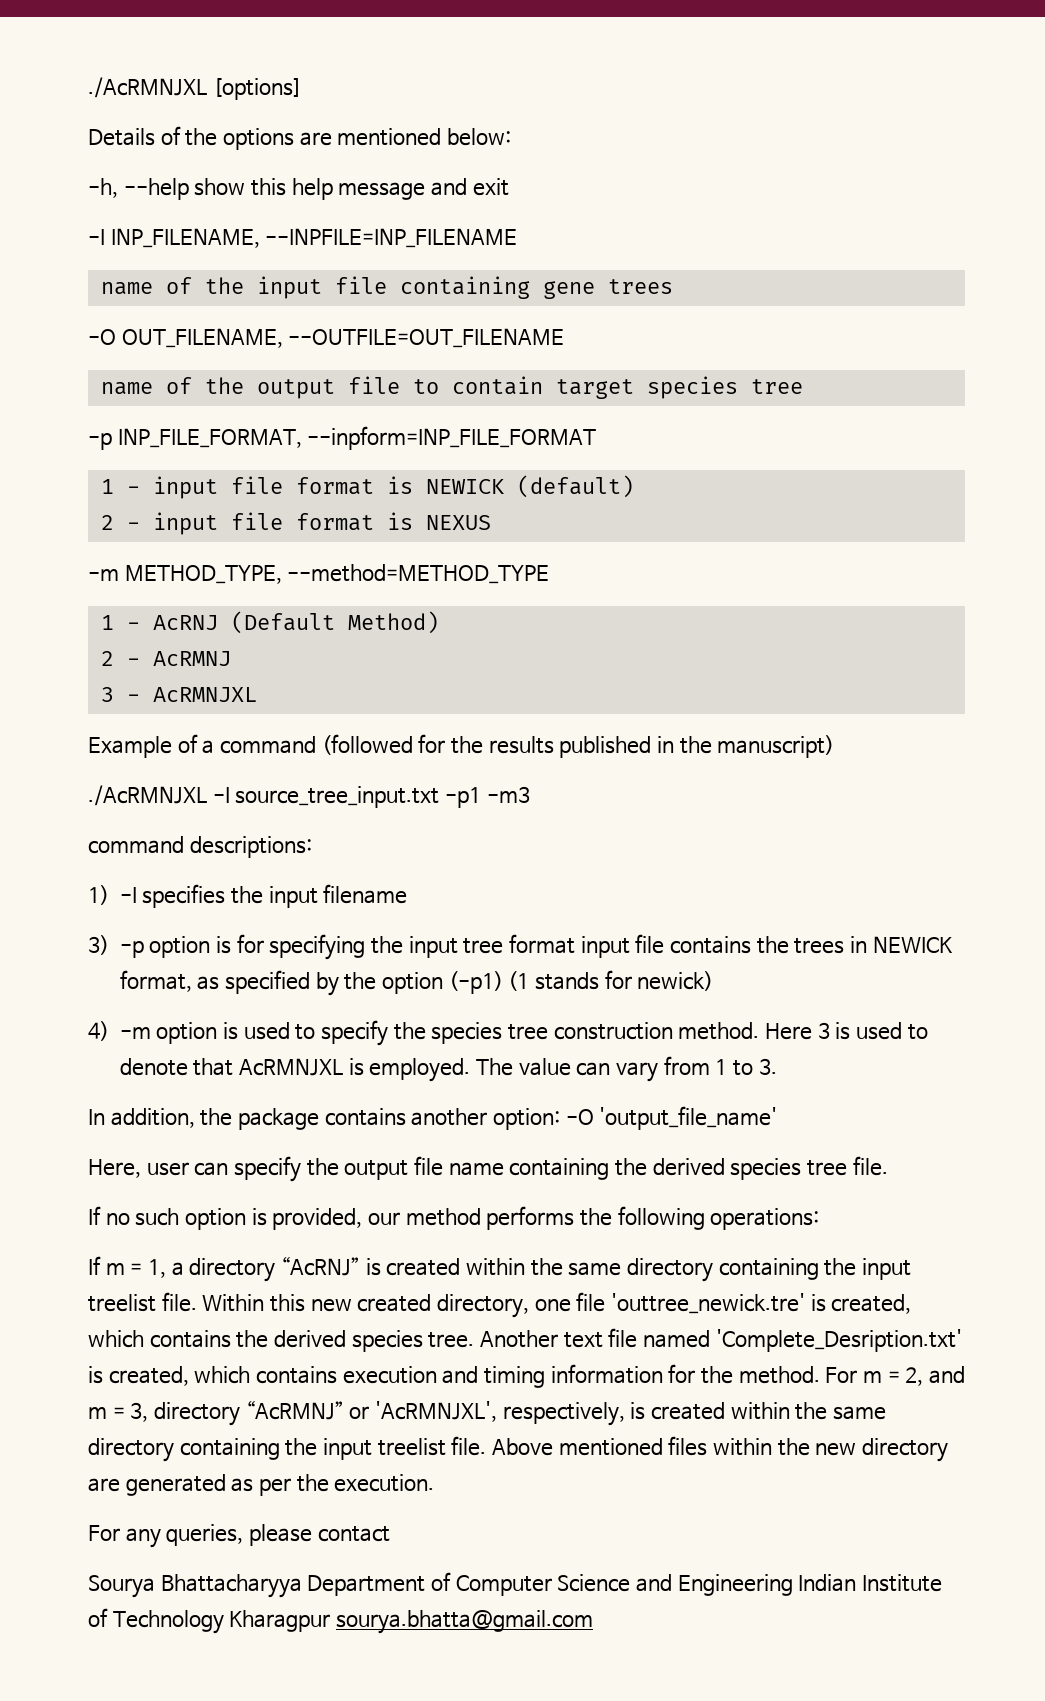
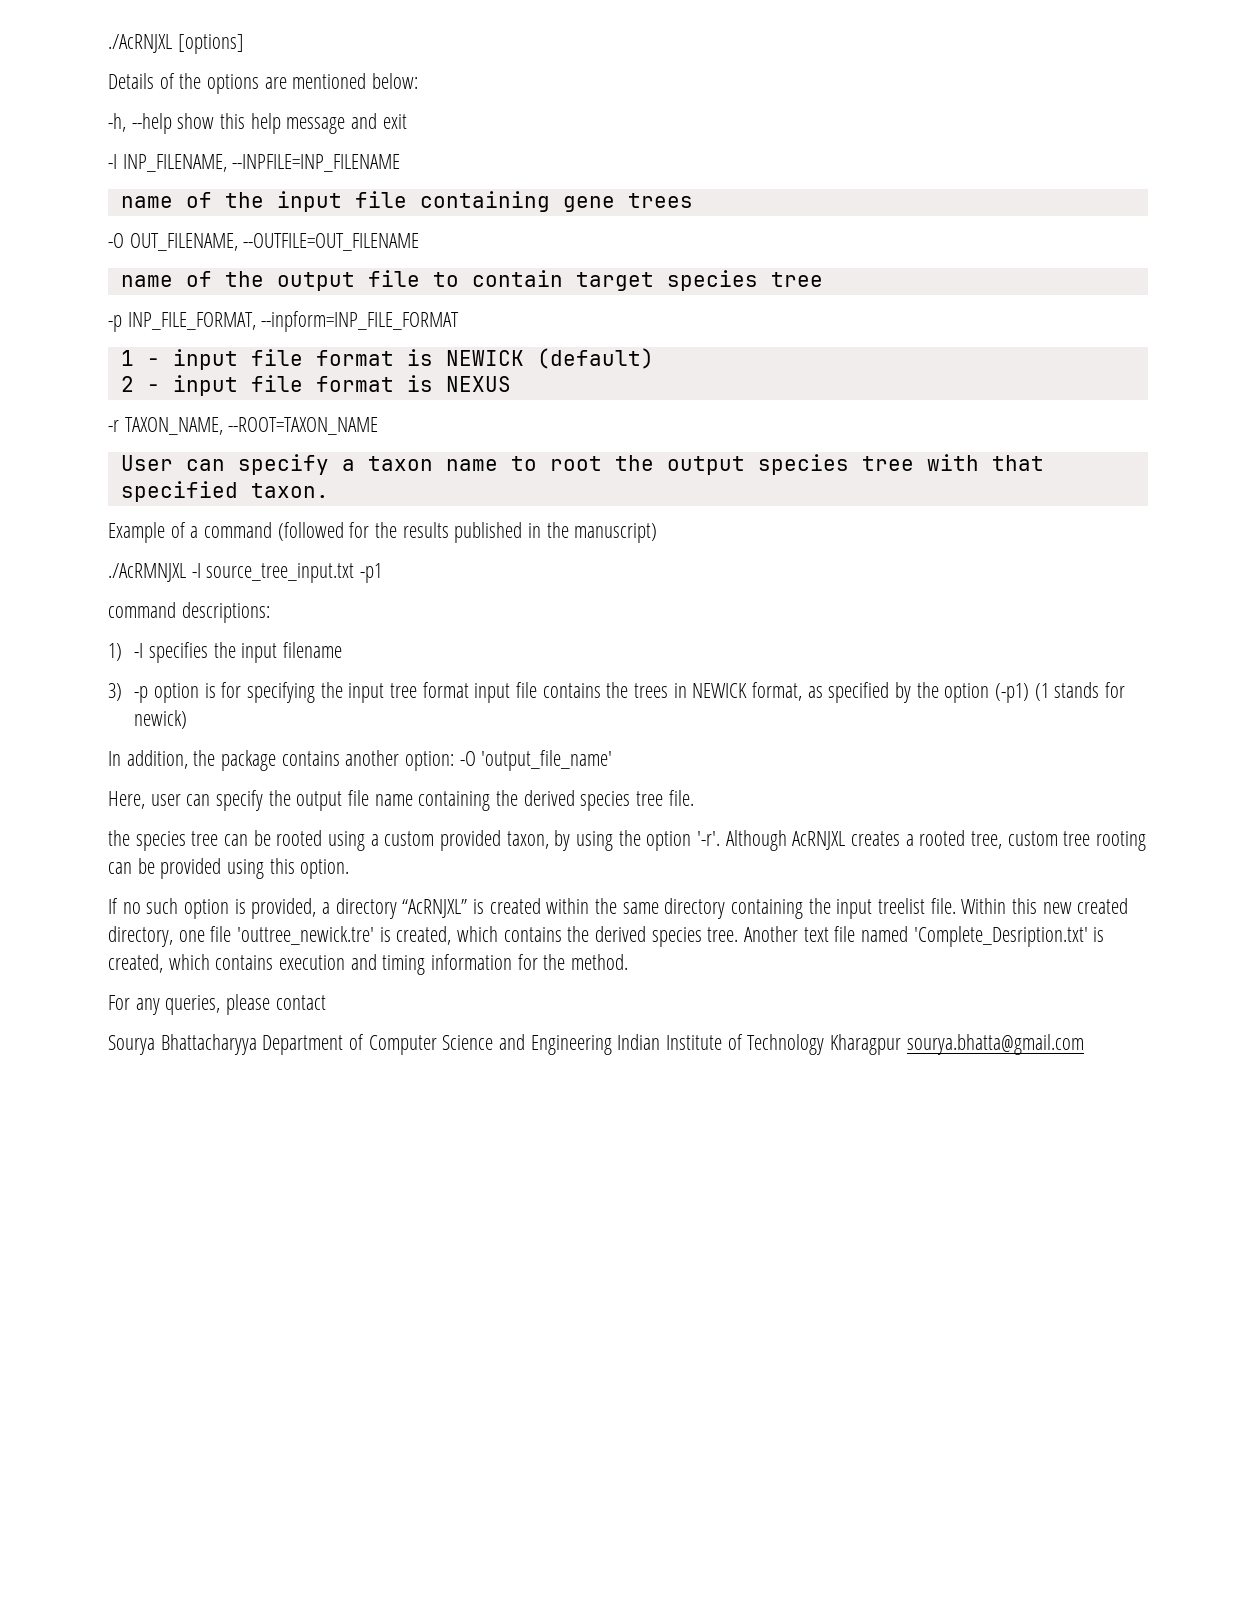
- ./AcRMNJXL [options]
+ ./AcRNJXL [options]
- -m METHOD_TYPE, --method=METHOD_TYPE
- 1 - AcRNJ (Default Method)
- 2 - AcRMNJ
- 3 - AcRMNJXL
+ -r TAXON_NAME, --ROOT=TAXON_NAME
+ User can specify a taxon name to root the output species tree with that specified taxon.
- ./AcRMNJXL -I source_tree_input.txt -p1 -m3
+ ./AcRMNJXL -I source_tree_input.txt -p1
- 4) -m option is used to specify the species tree construction method. Here 3 is used to denote that AcRMNJXL is employed. The value can vary from 1 to 3.
+ the species tree can be rooted using a custom provided taxon, by using the option '-r'. Although AcRNJXL creates a rooted tree, custom tree rooting can be provided using this option.
- If no such option is provided, our method performs the following operations:
- If m = 1, a directory “AcRNJ” is created within the same directory containing the input treelist file.
+ If no such option is provided, a directory “AcRNJXL” is created within the same directory containing the input treelist file.
- For m = 2, and m = 3, directory “AcRMNJ” or 'AcRMNJXL', respectively, is created within the same directory containing the input treelist file. Above mentioned files within the new directory are generated as per the execution.

